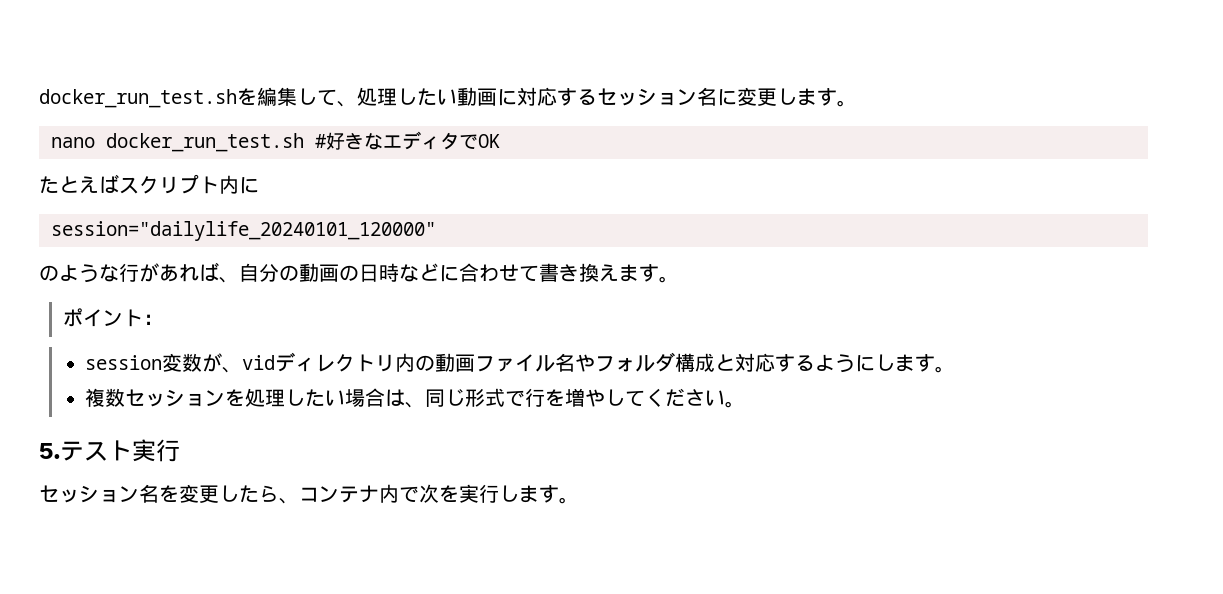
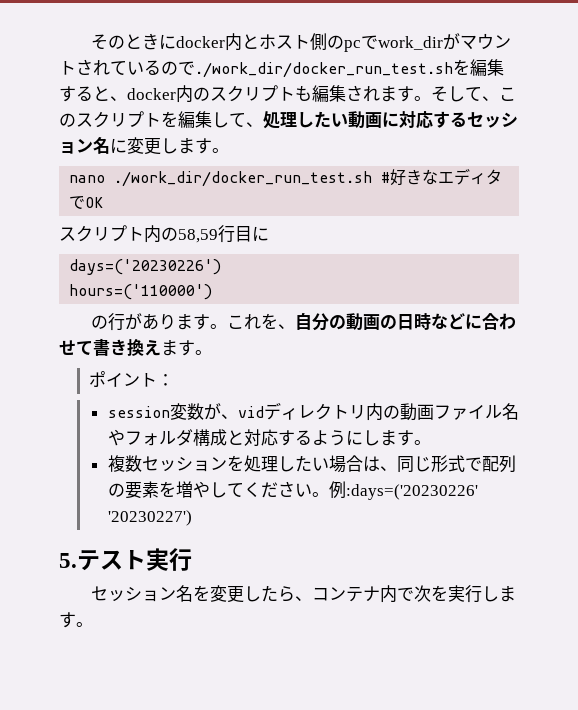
- docker_run_test.shを編集して、処理したい動画に対応するセッション名に変更します。
+ そのときにdocker内とホスト側のpcでwork_dirがマウントされているので./work_dir/docker_run_test.shを編集すると、docker内のスクリプトも編集されます。そして、このスクリプトを編集して、処理したい動画に対応するセッション名に変更します。
- nano docker_run_test.sh #好きなエディタでOK
+ nano ./work_dir/docker_run_test.sh #好きなエディタでOK
- たとえばスクリプト内に
+ スクリプト内の58,59行目に
- session="dailylife_20240101_120000"
- のような行があれば、自分の動画の日時などに合わせて書き換えます。
+ days=('20230226')
+ hours=('110000')
+ の行があります。これを、自分の動画の日時などに合わせて書き換えます。
- 複数セッションを処理したい場合は、同じ形式で行を増やしてください。
+ 複数セッションを処理したい場合は、同じ形式で配列の要素を増やしてください。例:days=('20230226' '20230227')

